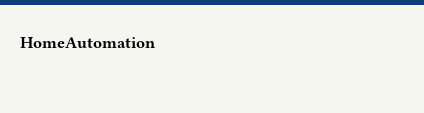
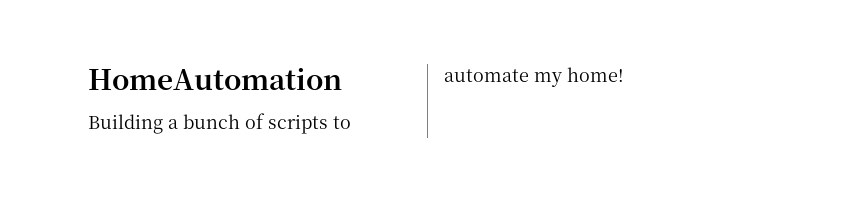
+ Building a bunch of scripts to automate my home!

